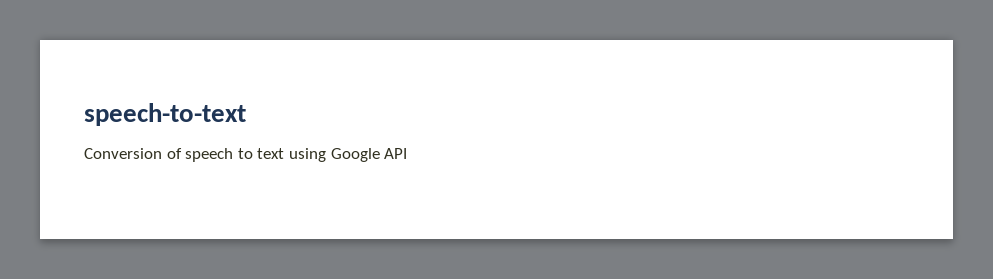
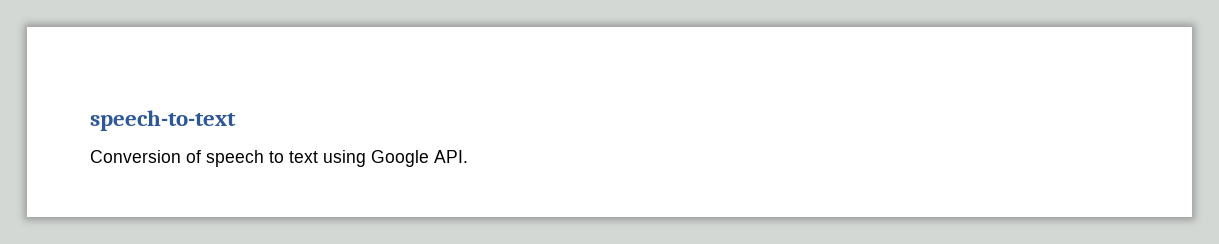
- Conversion of speech to text using Google API
+ Conversion of speech to text using Google API.

